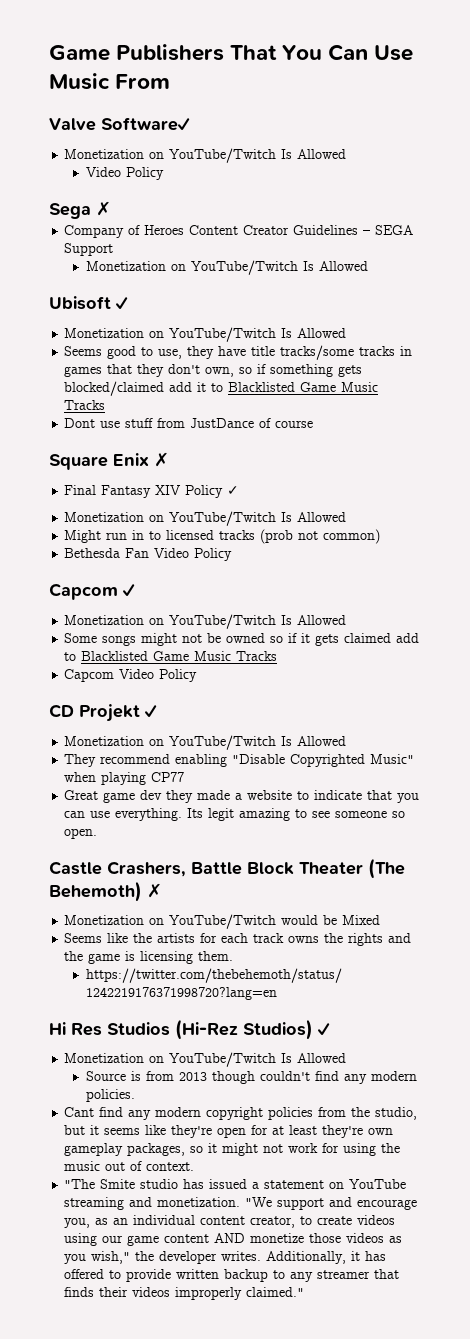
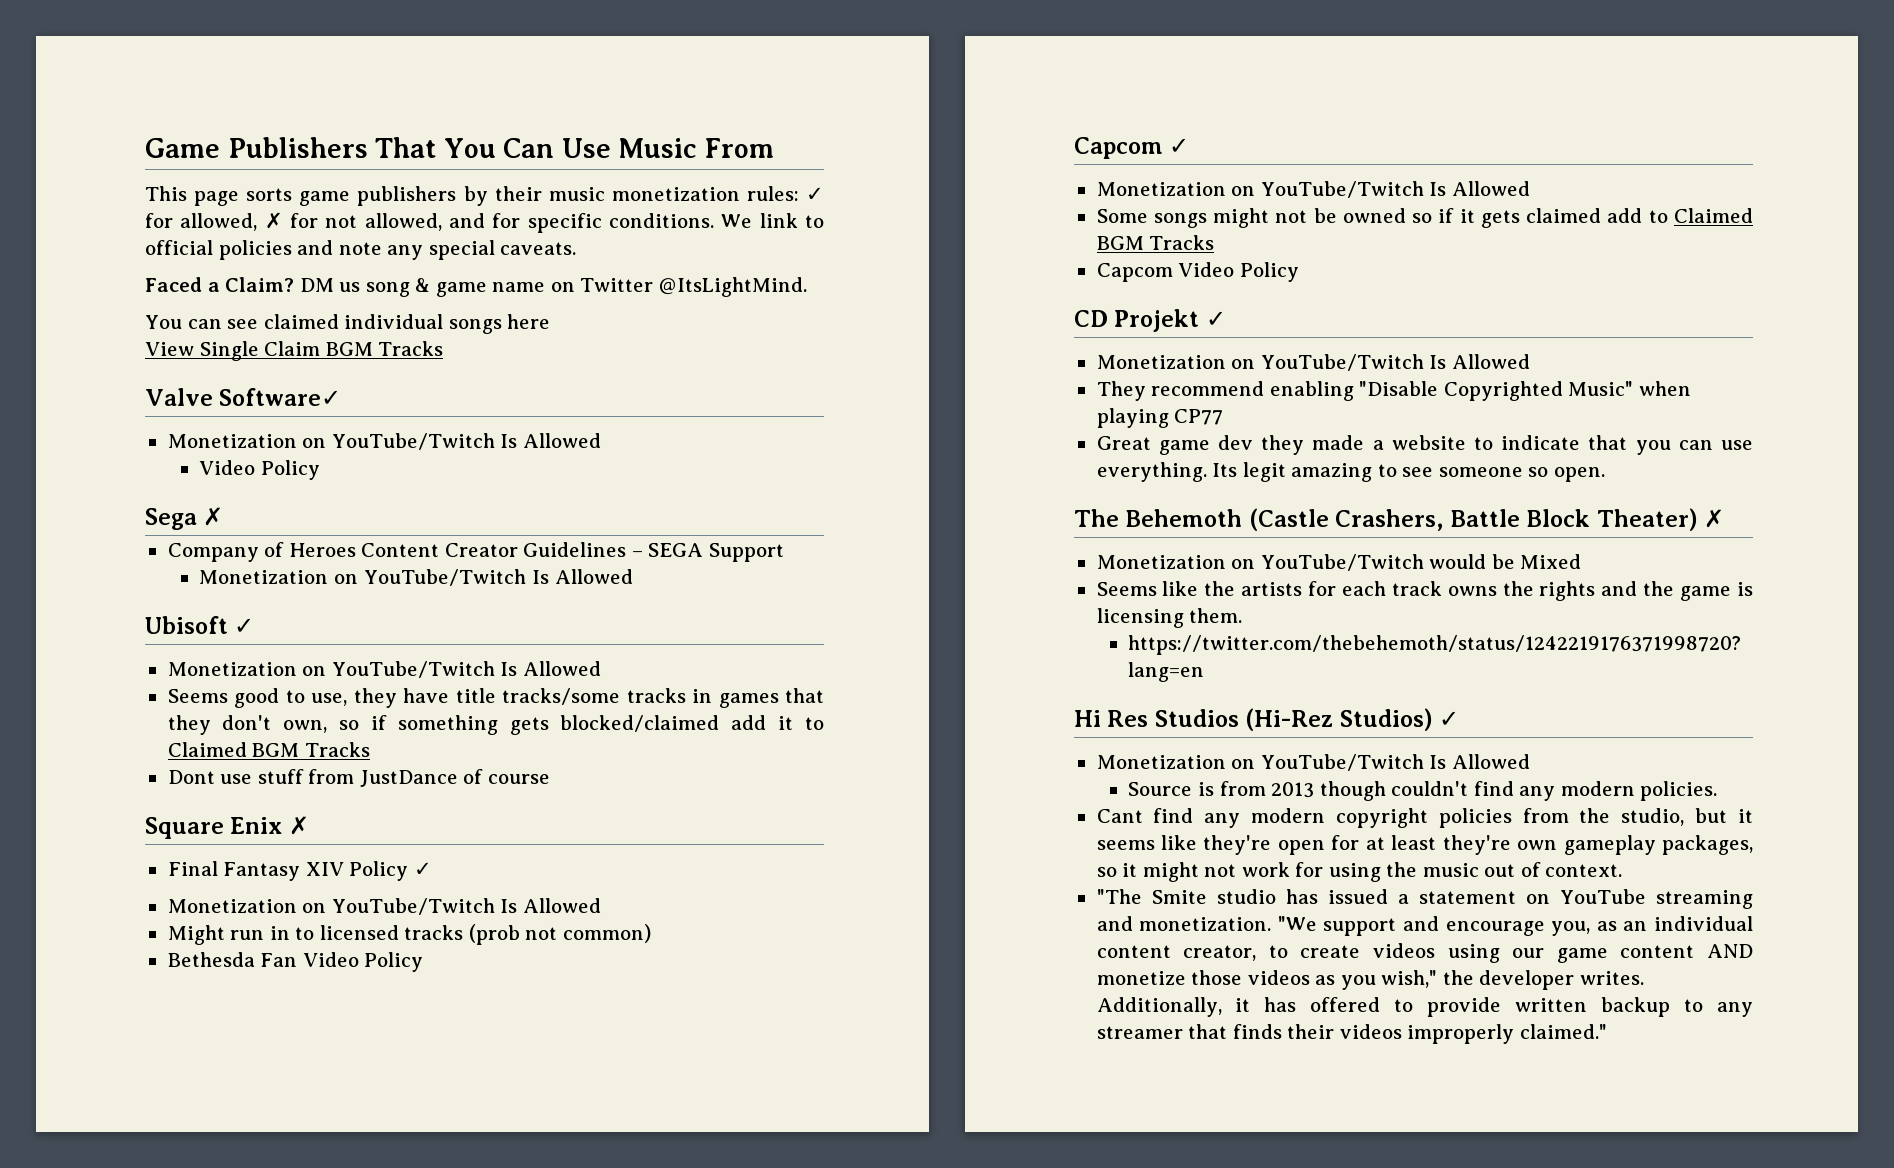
+ This page sorts game publishers by their music monetization rules: ✓ for allowed, ✗ for not allowed, and for specific conditions. We link to official policies and note any special caveats.
+ Faced a Claim? DM us song & game name on Twitter @ItsLightMind.
+ You can see claimed individual songs here
+ View Single Claim BGM Tracks
- Seems good to use, they have title tracks/some tracks in games that they don't own, so if something gets blocked/claimed add it to Blacklisted Game Music Tracks
+ Seems good to use, they have title tracks/some tracks in games that they don't own, so if something gets blocked/claimed add it to Claimed BGM Tracks
- Some songs might not be owned so if it gets claimed add to Blacklisted Game Music Tracks
+ Some songs might not be owned so if it gets claimed add to Claimed BGM Tracks
- Castle Crashers, Battle Block Theater (The Behemoth) ✗
+ The Behemoth (Castle Crashers, Battle Block Theater) ✗

